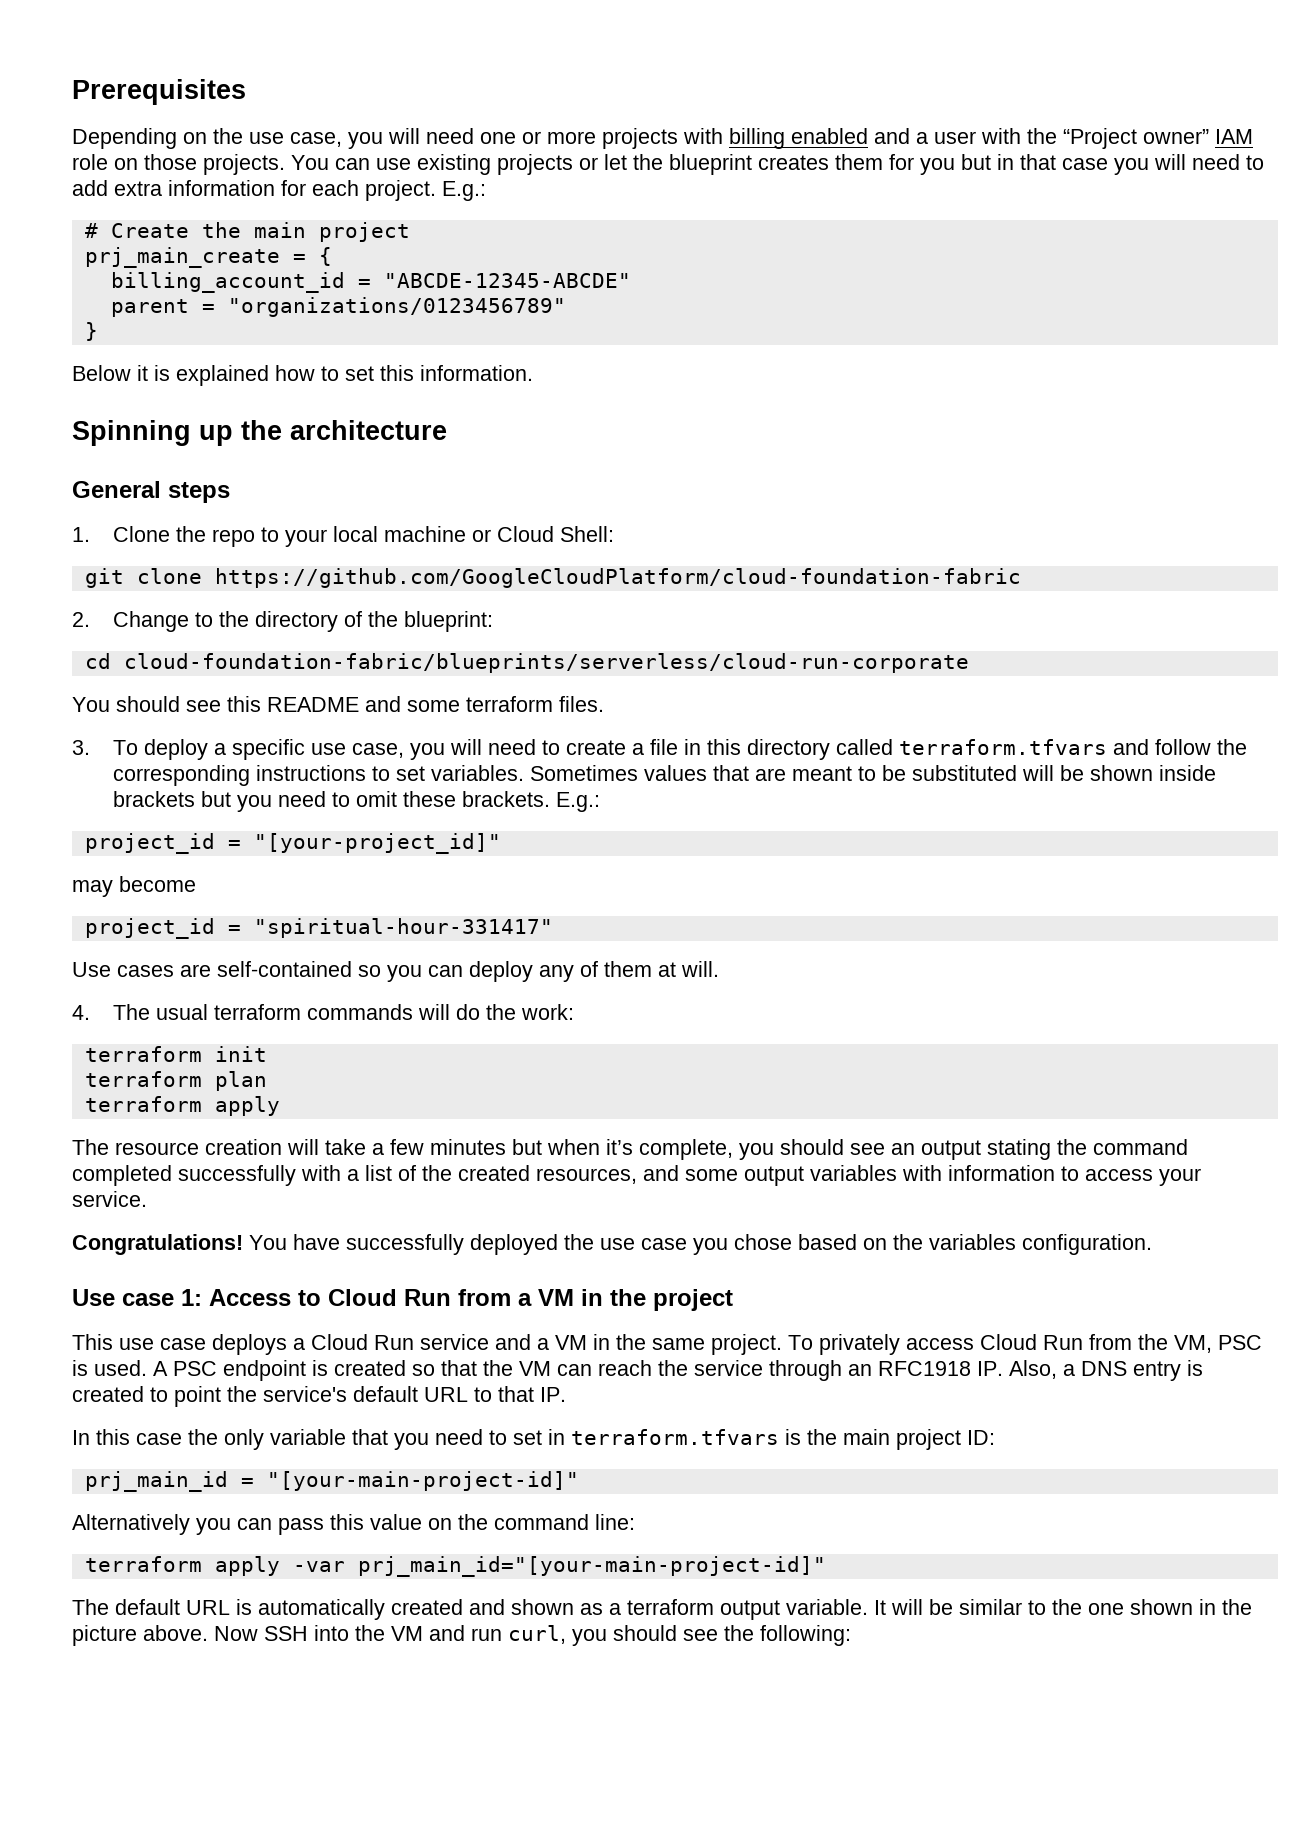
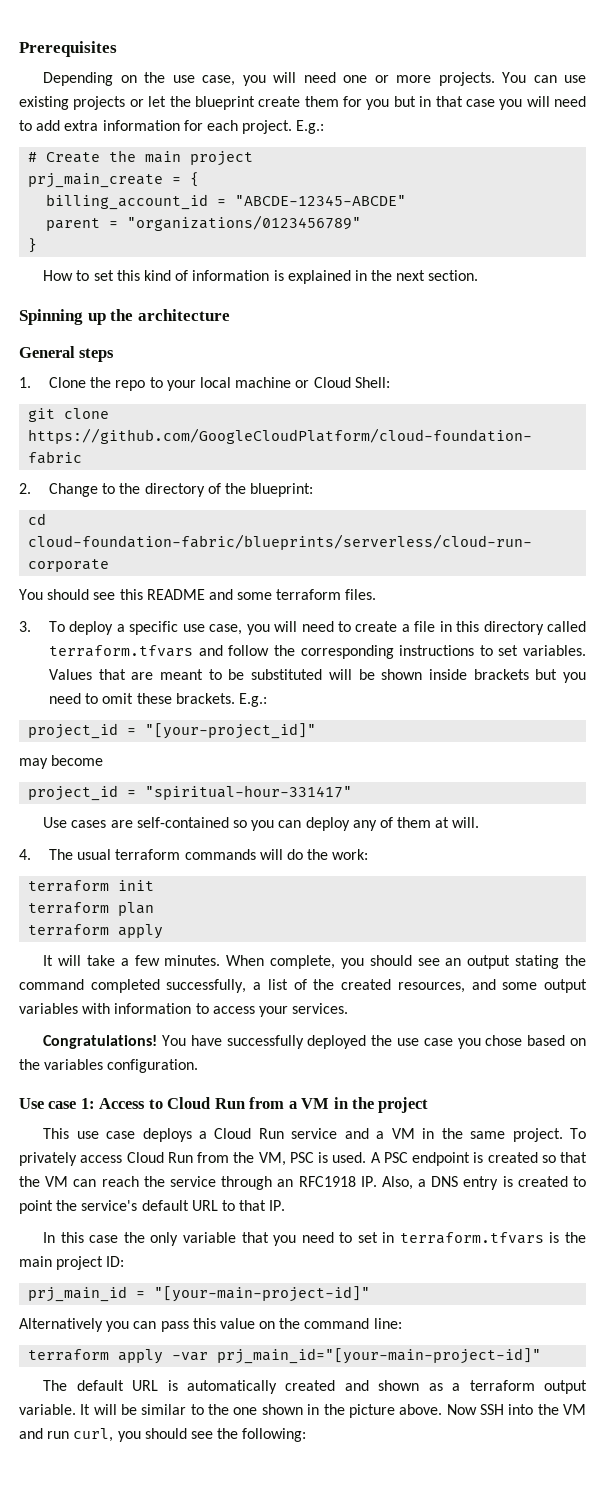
- Depending on the use case, you will need one or more projects with billing enabled and a user with the “Project owner” IAM role on those projects.
+ Depending on the use case, you will need one or more projects.
- You can use existing projects or let the blueprint creates them for you but in that case you will need to add extra information for each project.
+ You can use existing projects or let the blueprint create them for you but in that case you will need to add extra information for each project.
- Below it is explained how to set this information.
+ How to set this kind of information is explained in the next section.
- Sometimes values that are meant to be substituted will be shown inside brackets but you need to omit these brackets.
+ Values that are meant to be substituted will be shown inside brackets but you need to omit these brackets.
- The resource creation will take a few minutes but when it’s complete, you should see an output stating the command completed successfully with a list of the created resources, and some output variables with information to access your service.
+ It will take a few minutes. When complete, you should see an output stating the command completed successfully, a list of the created resources, and some output variables with information to access your services.

